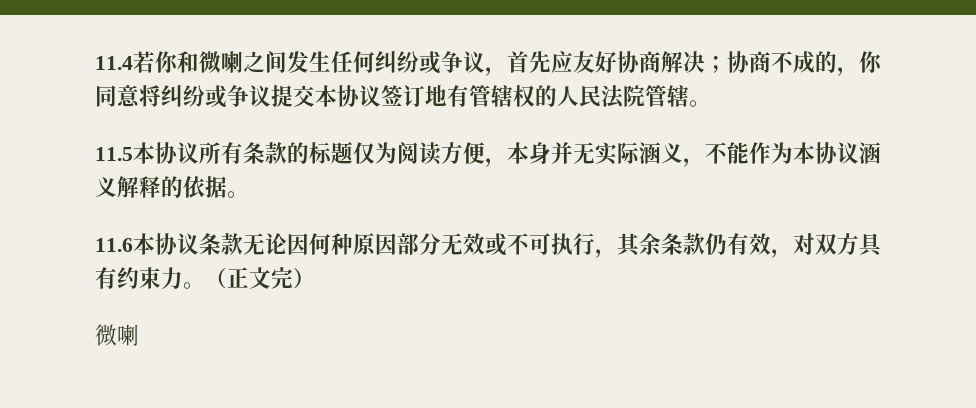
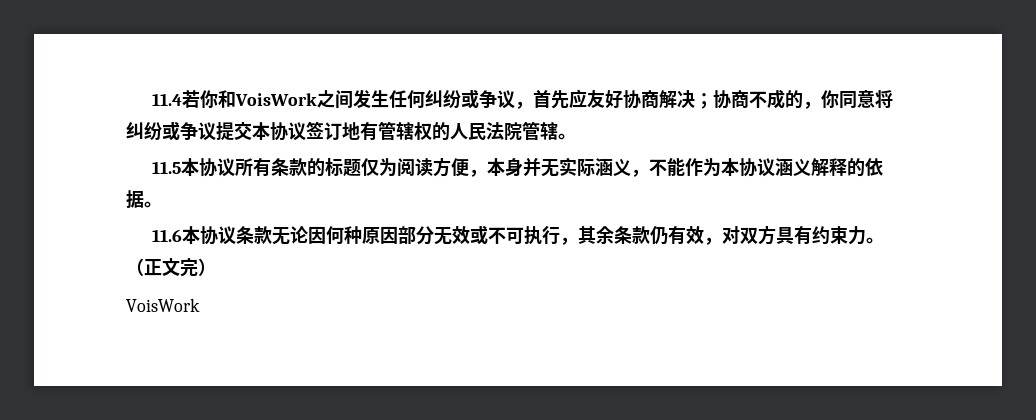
- 11.4若你和微喇之间发生任何纠纷或争议，首先应友好协商解决；协商不成的，你同意将纠纷或争议提交本协议签订地有管辖权的人民法院管辖。
+ 11.4若你和VoisWork之间发生任何纠纷或争议，首先应友好协商解决；协商不成的，你同意将纠纷或争议提交本协议签订地有管辖权的人民法院管辖。
  （正文完）
- 微喇
+ VoisWork

